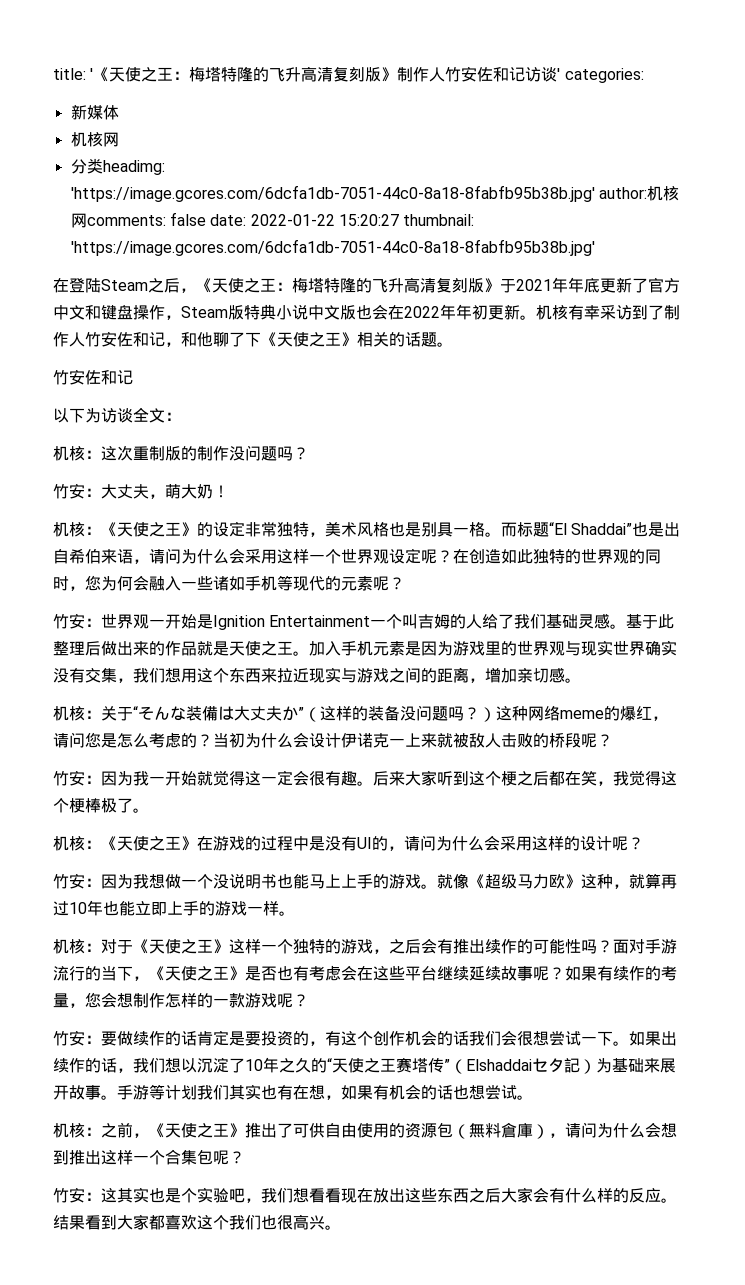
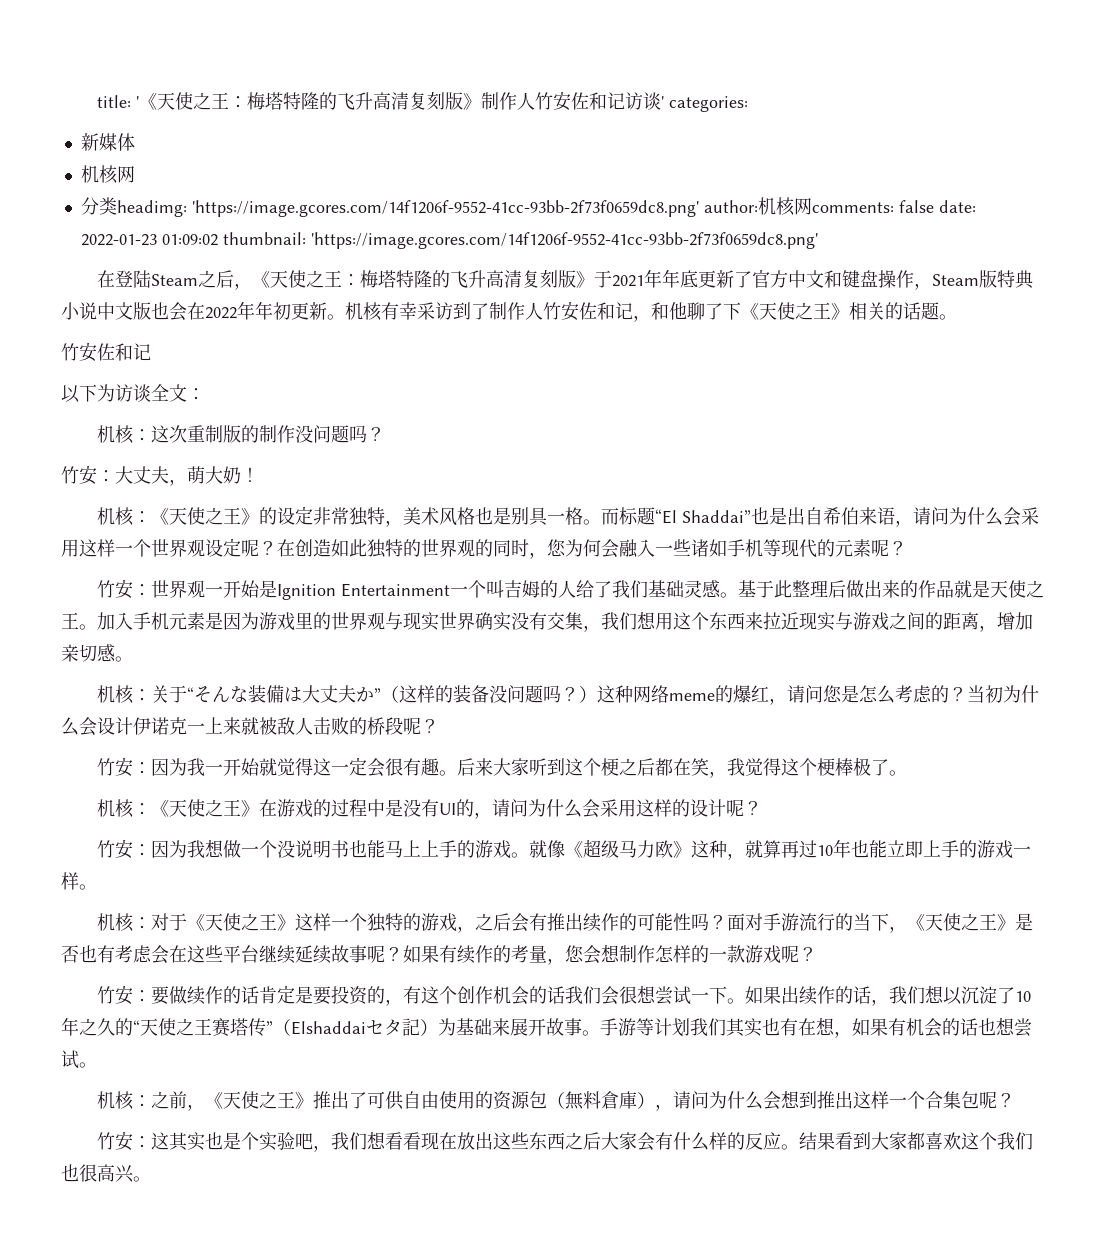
- 分类headimg: 'https://image.gcores.com/6dcfa1db-7051-44c0-8a18-8fabfb95b38b.jpg' author:机核网comments: false date: 2022-01-22 15:20:27 thumbnail: 'https://image.gcores.com/6dcfa1db-7051-44c0-8a18-8fabfb95b38b.jpg'
+ 分类headimg: 'https://image.gcores.com/14f1206f-9552-41cc-93bb-2f73f0659dc8.png' author:机核网comments: false date: 2022-01-23 01:09:02 thumbnail: 'https://image.gcores.com/14f1206f-9552-41cc-93bb-2f73f0659dc8.png'

